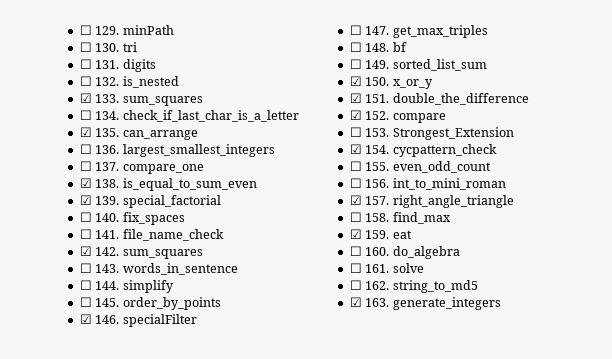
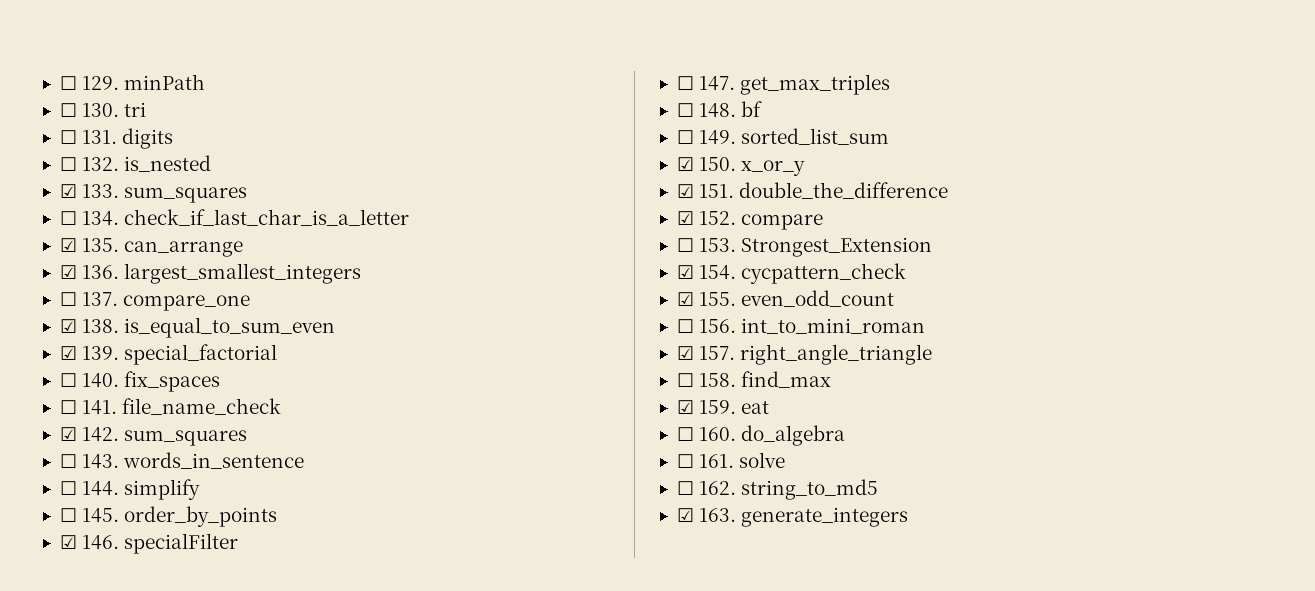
- ☐ 136. largest_smallest_integers
+ ☑ 136. largest_smallest_integers
- ☐ 155. even_odd_count
+ ☑ 155. even_odd_count

